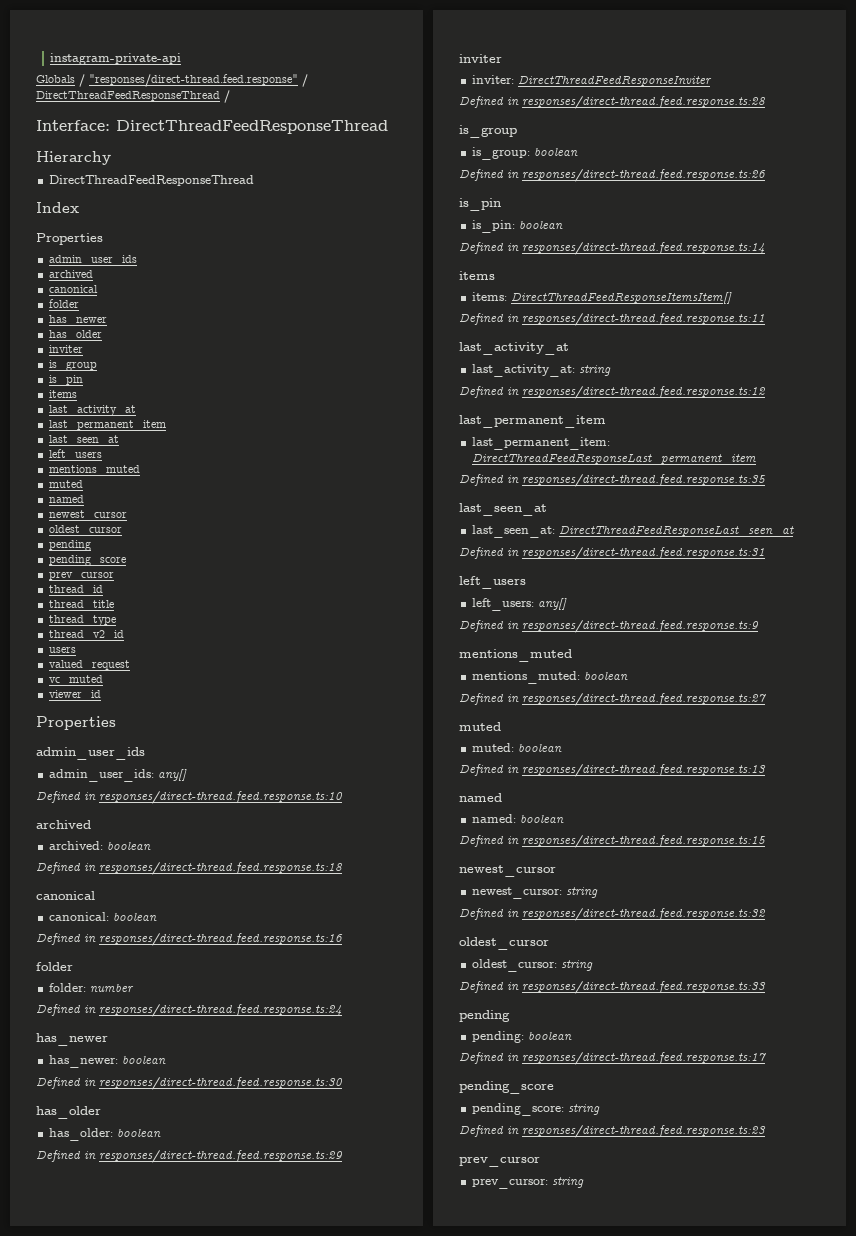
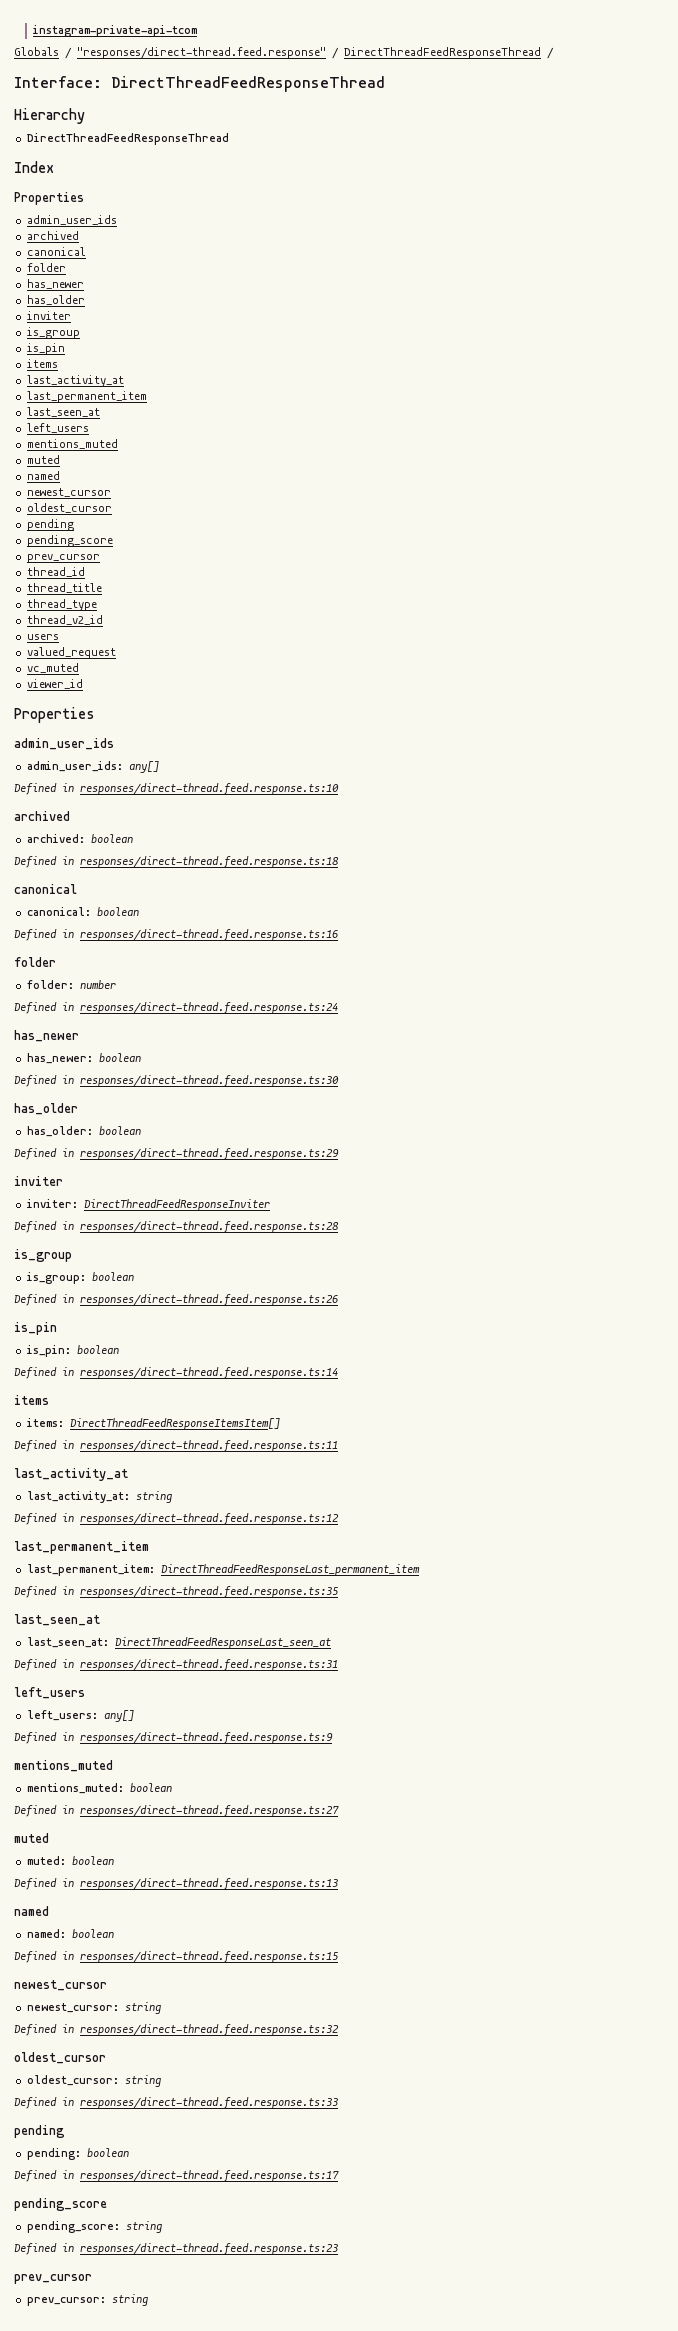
- instagram-private-api
+ instagram-private-api-tcom

